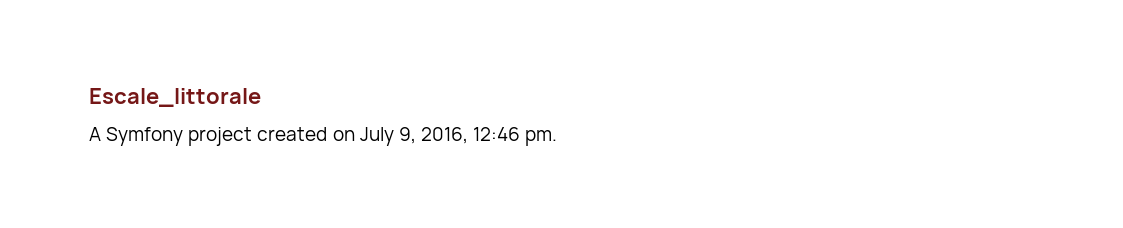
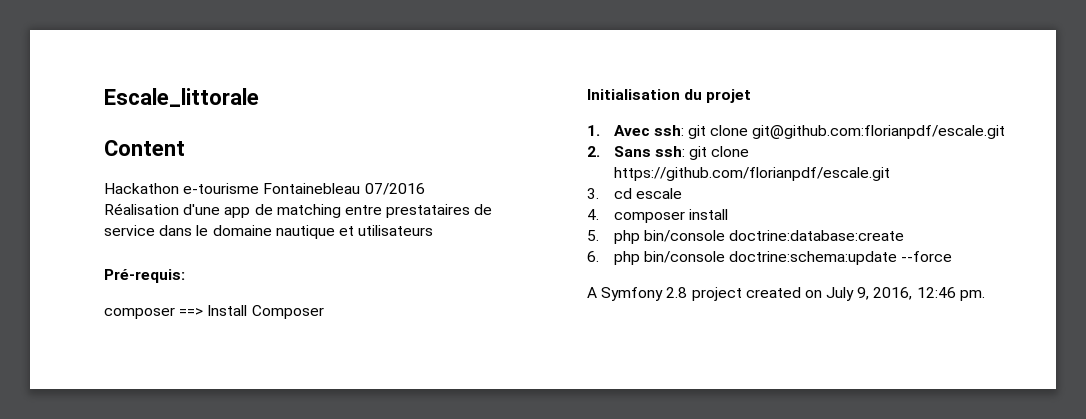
+ Content
+ Hackathon e-tourisme Fontainebleau 07/2016
+ Réalisation d'une app de matching entre prestataires de service dans le domaine nautique et utilisateurs
+ Pré-requis:
+ composer ==> Install Composer
+ Initialisation du projet
+ 1. Avec ssh: git clone git@github.com:florianpdf/escale.git
+ 2. Sans ssh: git clone https://github.com/florianpdf/escale.git
+ 3. cd escale
+ 4. composer install
+ 5. php bin/console doctrine:database:create
+ 6. php bin/console doctrine:schema:update --force
- A Symfony project created on July 9, 2016, 12:46 pm.
+ A Symfony 2.8 project created on July 9, 2016, 12:46 pm.

